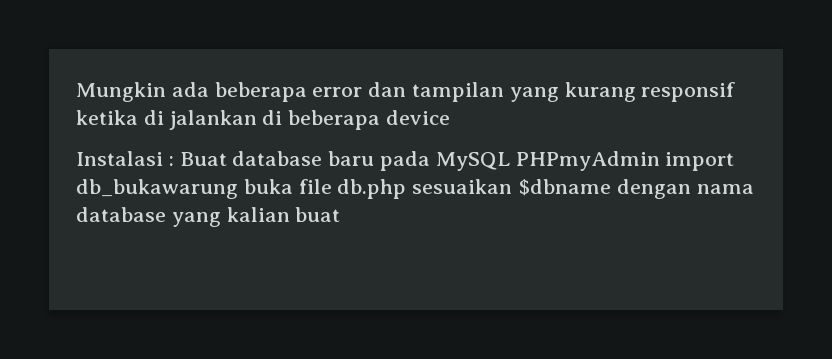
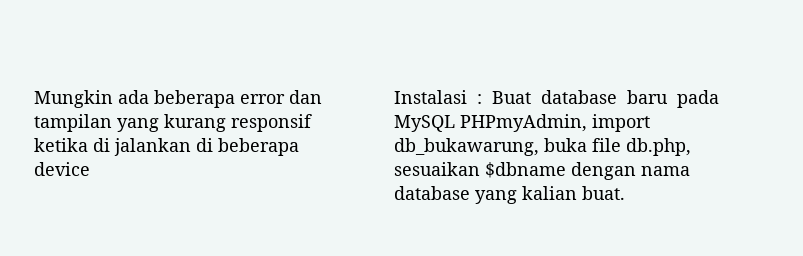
- Instalasi : Buat database baru pada MySQL PHPmyAdmin import db_bukawarung buka file db.php sesuaikan $dbname dengan nama database yang kalian buat
+ Instalasi : Buat database baru pada MySQL PHPmyAdmin, import db_bukawarung, buka file db.php, sesuaikan $dbname dengan nama database yang kalian buat.

